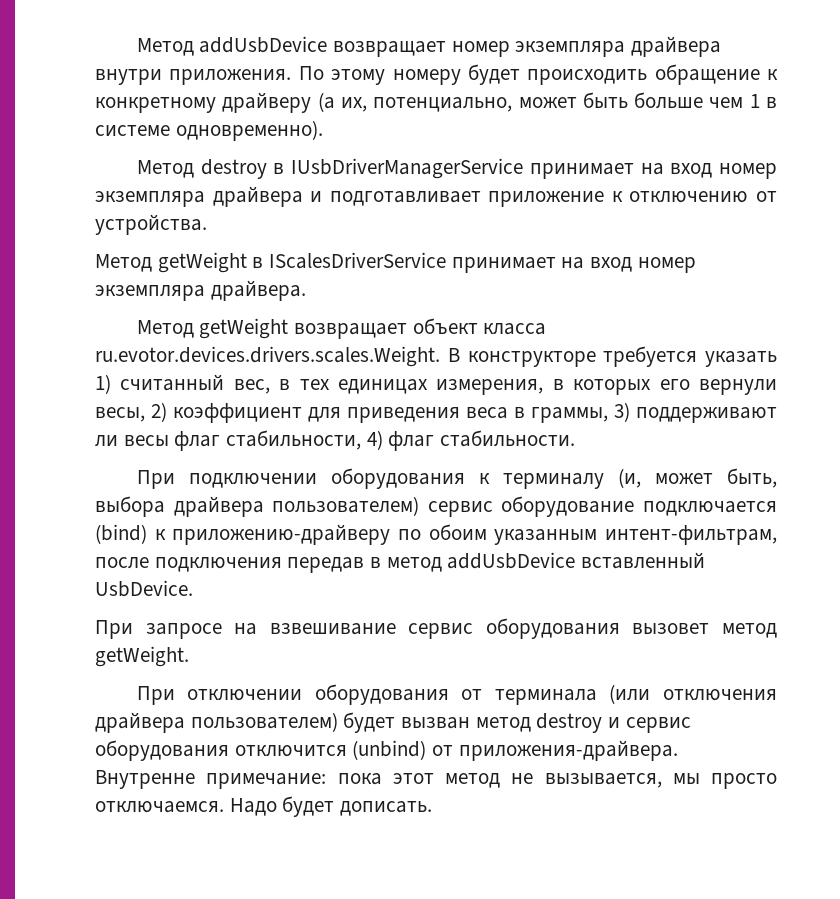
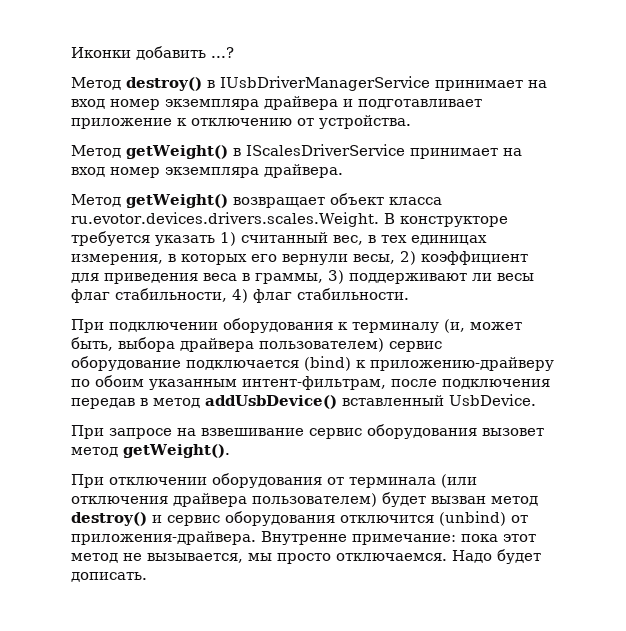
- Метод addUsbDevice возвращает номер экземпляра драйвера внутри приложения. По этому номеру будет происходить обращение к конкретному драйверу (а их, потенциально, может быть больше чем 1 в системе одновременно).
- Метод destroy в IUsbDriverManagerService принимает на вход номер экземпляра драйвера и подготавливает приложение к отключению от устройства.
+ Иконки добавить ...?
+ Метод destroy() в IUsbDriverManagerService принимает на вход номер экземпляра драйвера и подготавливает приложение к отключению от устройства.
- Метод getWeight в IScalesDriverService принимает на вход номер экземпляра драйвера.
+ Метод getWeight() в IScalesDriverService принимает на вход номер экземпляра драйвера.
- Метод getWeight возвращает объект класса ru.evotor.devices.drivers.scales.Weight. В конструкторе требуется указать 1) считанный вес, в тех единицах измерения, в которых его вернули весы, 2) коэффициент для приведения веса в граммы, 3) поддерживают ли весы флаг стабильности, 4) флаг стабильности.
+ Метод getWeight() возвращает объект класса ru.evotor.devices.drivers.scales.Weight. В конструкторе требуется указать 1) считанный вес, в тех единицах измерения, в которых его вернули весы, 2) коэффициент для приведения веса в граммы, 3) поддерживают ли весы флаг стабильности, 4) флаг стабильности.
- При подключении оборудования к терминалу (и, может быть, выбора драйвера пользователем) сервис оборудование подключается (bind) к приложению-драйверу по обоим указанным интент-фильтрам, после подключения передав в метод addUsbDevice вставленный UsbDevice.
+ При подключении оборудования к терминалу (и, может быть, выбора драйвера пользователем) сервис оборудование подключается (bind) к приложению-драйверу по обоим указанным интент-фильтрам, после подключения передав в метод addUsbDevice() вставленный UsbDevice.
- При запросе на взвешивание сервис оборудования вызовет метод getWeight.
+ При запросе на взвешивание сервис оборудования вызовет метод getWeight().
- При отключении оборудования от терминала (или отключения драйвера пользователем) будет вызван метод destroy и сервис оборудования отключится (unbind) от приложения-драйвера.
+ При отключении оборудования от терминала (или отключения драйвера пользователем) будет вызван метод destroy() и сервис оборудования отключится (unbind) от приложения-драйвера.

